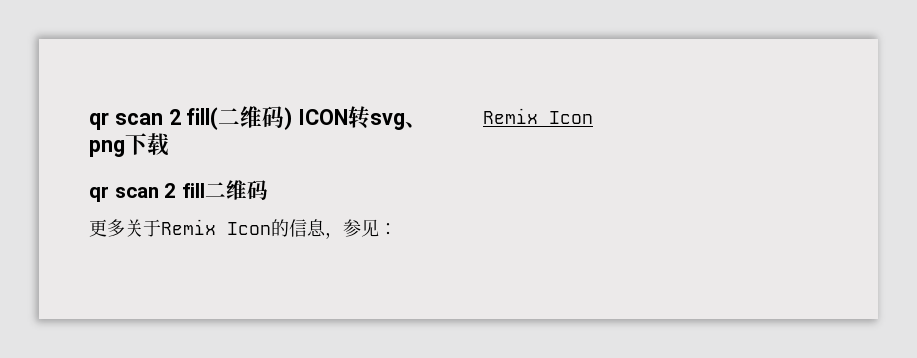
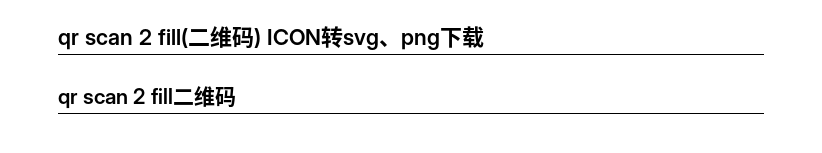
- 更多关于Remix Icon的信息，参见：Remix Icon

